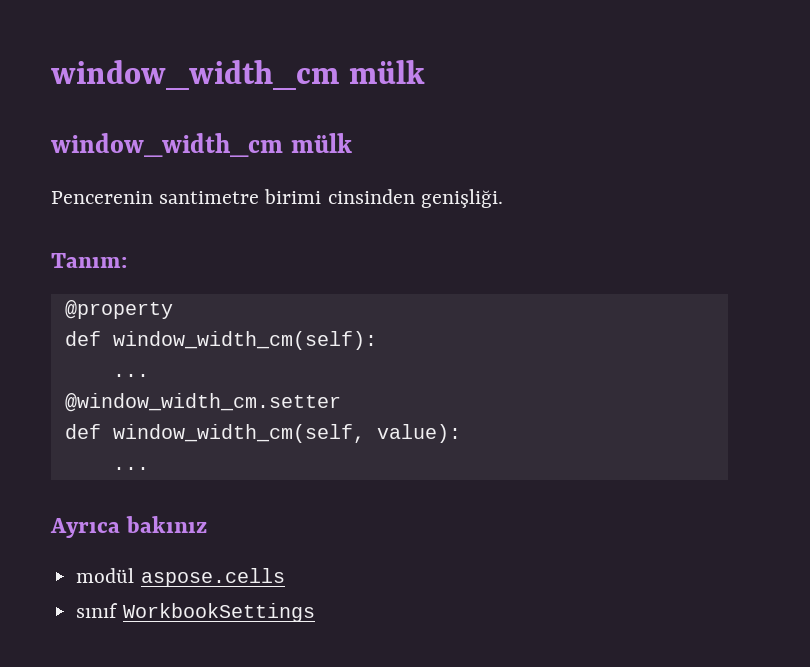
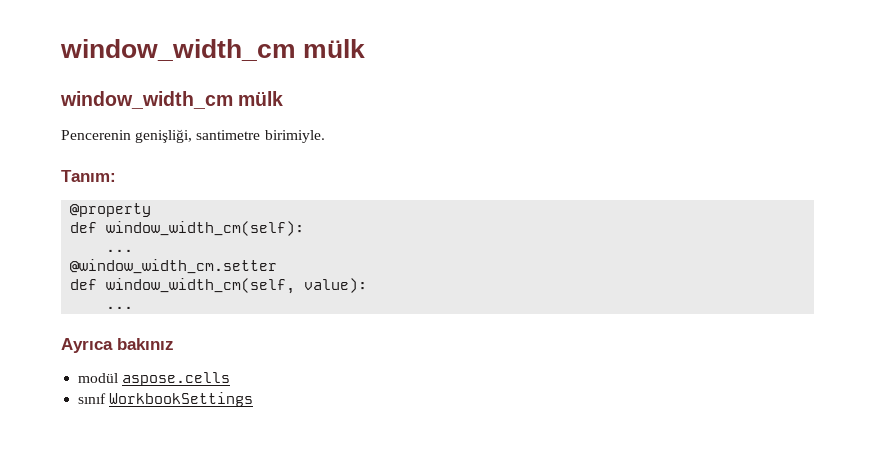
- Pencerenin santimetre birimi cinsinden genişliği.
+ Pencerenin genişliği, santimetre birimiyle.

